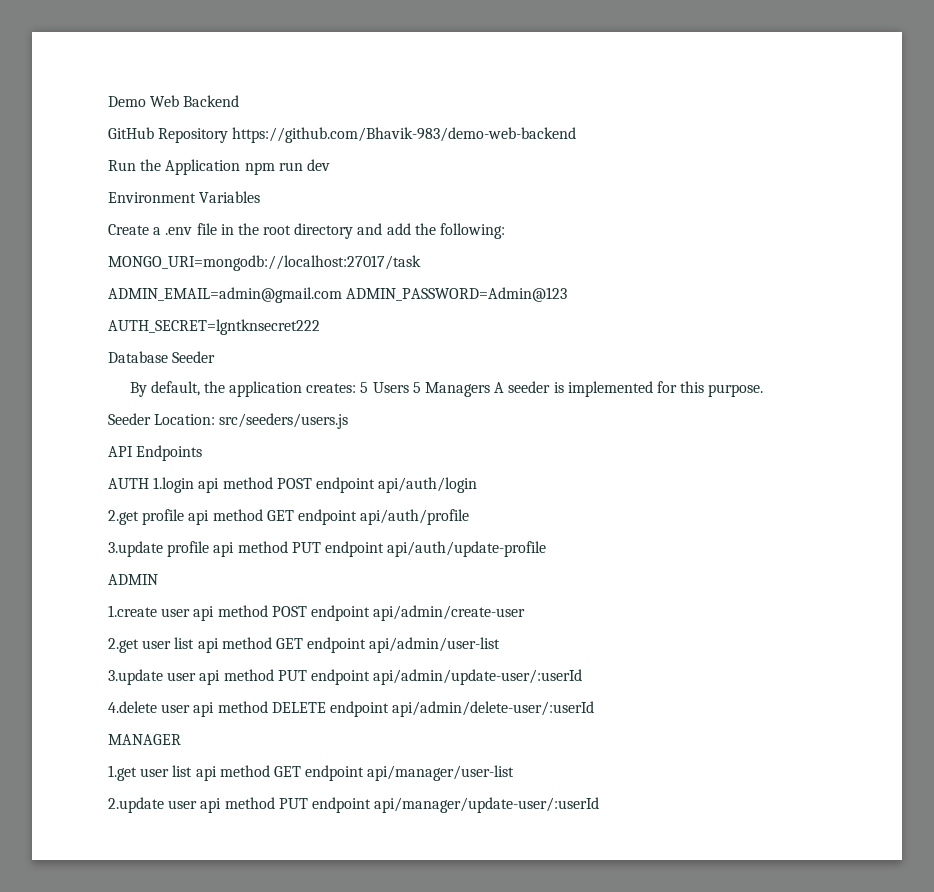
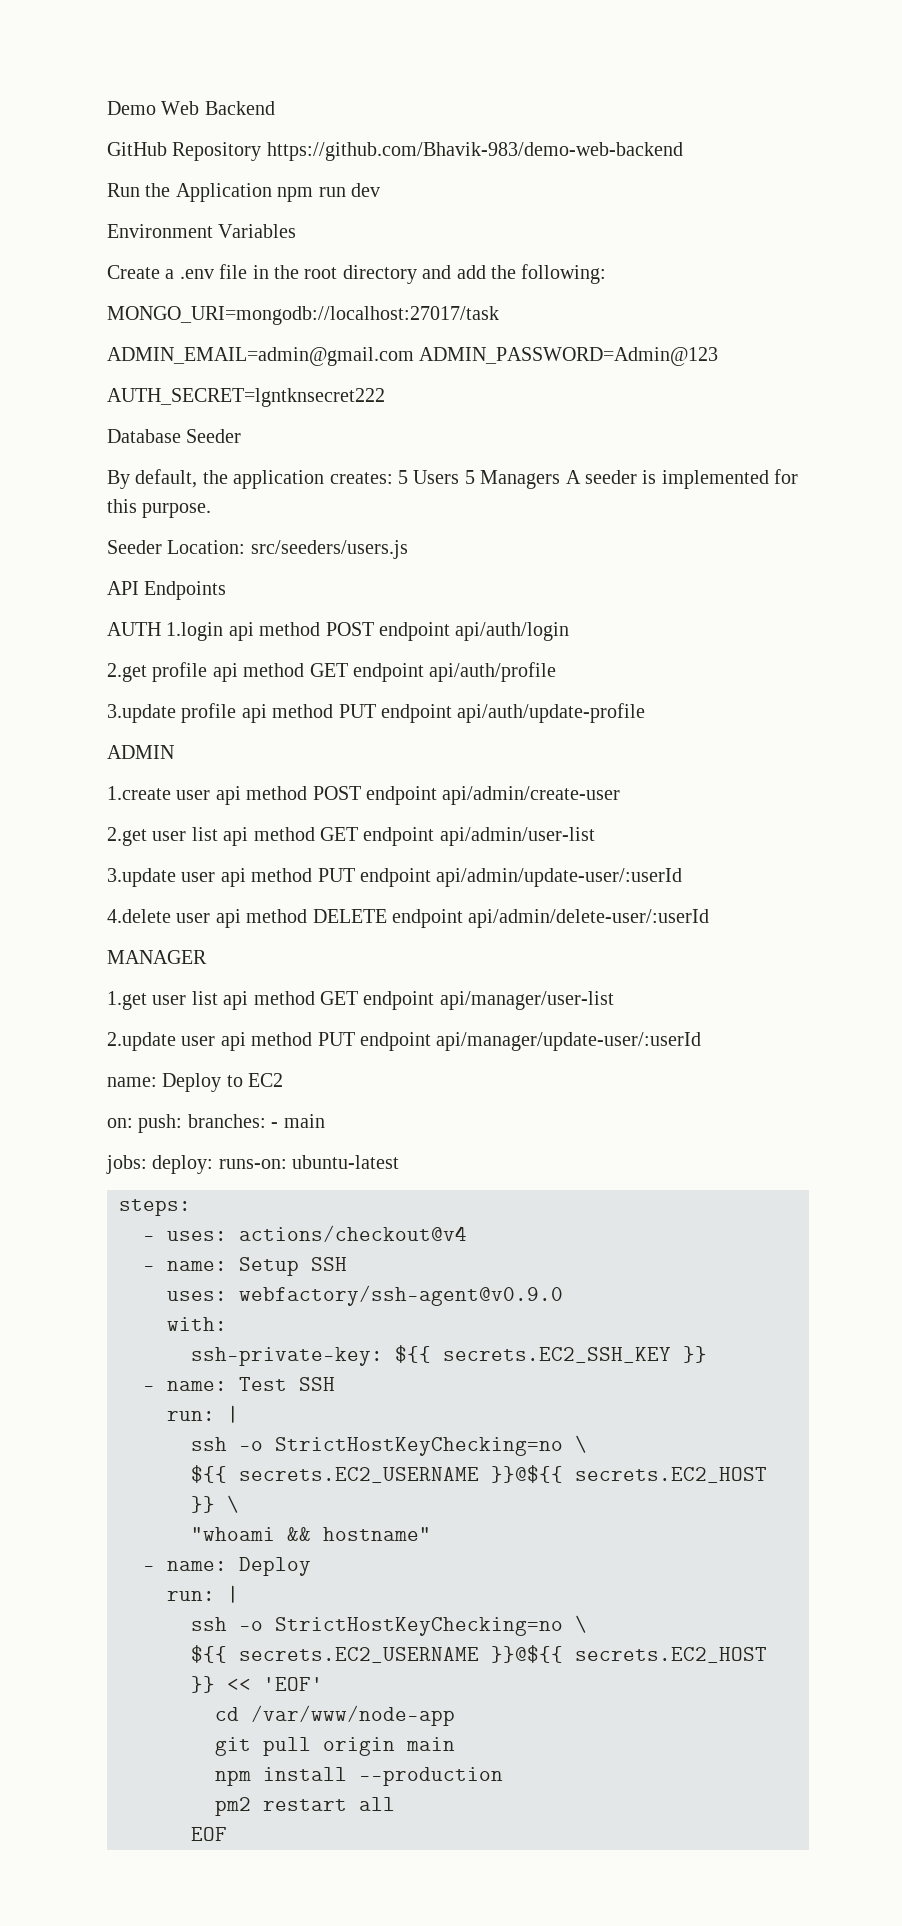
+ name: Deploy to EC2
+ on: push: branches: - main
+ jobs: deploy: runs-on: ubuntu-latest
+ steps:
+ - uses: actions/checkout@v4
+ - name: Setup SSH
+ uses: webfactory/ssh-agent@v0.9.0
+ with:
+ ssh-private-key: ${{ secrets.EC2_SSH_KEY }}
+ - name: Test SSH
+ run: |
+ ssh -o StrictHostKeyChecking=no \
+ ${{ secrets.EC2_USERNAME }}@${{ secrets.EC2_HOST }} \
+ "whoami && hostname"
+ - name: Deploy
+ run: |
+ ssh -o StrictHostKeyChecking=no \
+ ${{ secrets.EC2_USERNAME }}@${{ secrets.EC2_HOST }} << 'EOF'
+ cd /var/www/node-app
+ git pull origin main
+ npm install --production
+ pm2 restart all
+ EOF

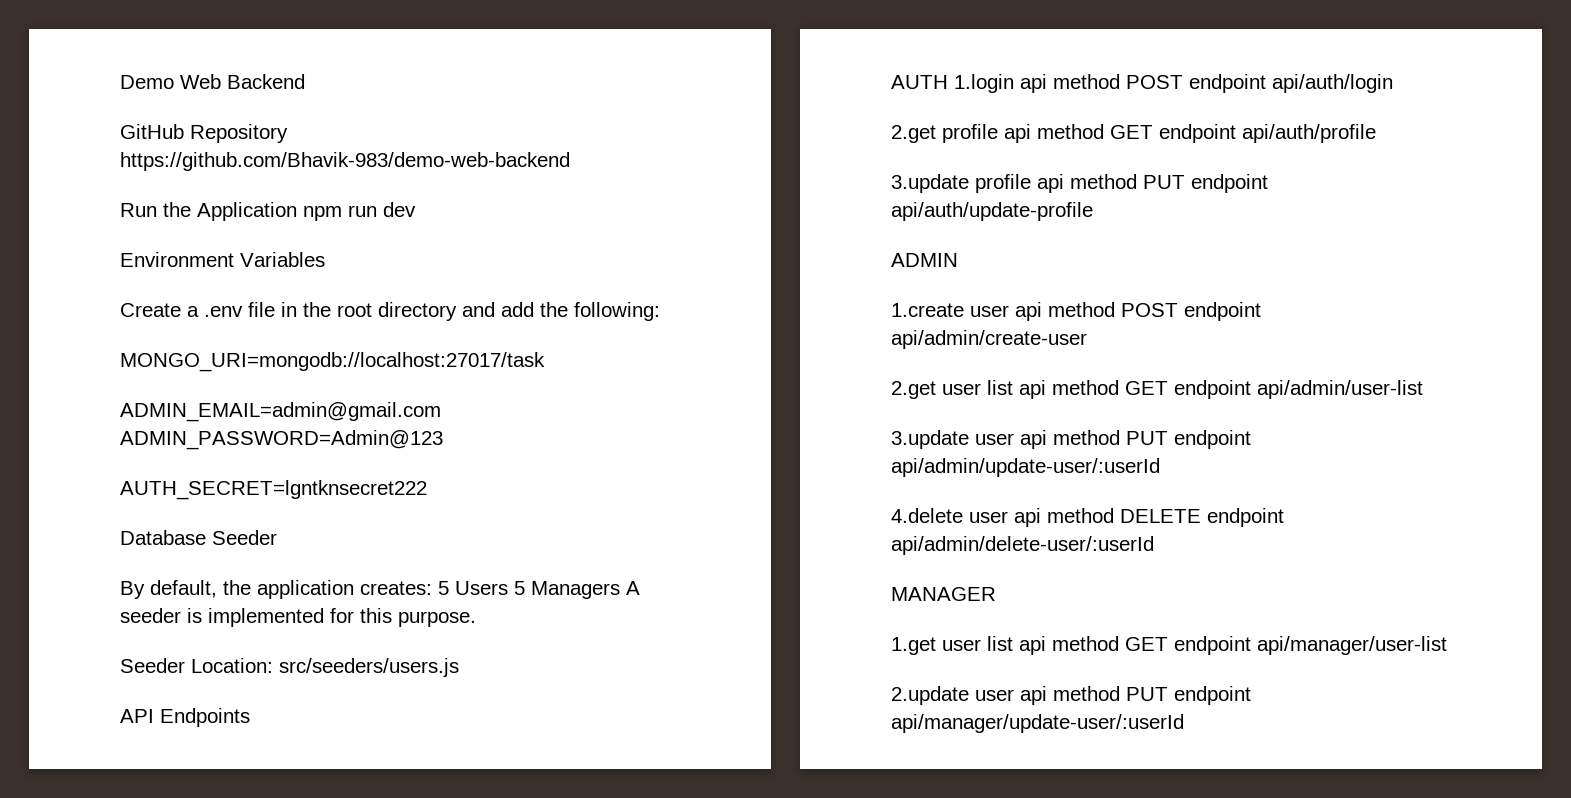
- name: Deploy to EC2
- on: push: branches: - main
- jobs: deploy: runs-on: ubuntu-latest
- steps:
- - uses: actions/checkout@v4
- - name: Setup SSH
- uses: webfactory/ssh-agent@v0.9.0
- with:
- ssh-private-key: ${{ secrets.EC2_SSH_KEY }}
- - name: Test SSH
- run: |
- ssh -o StrictHostKeyChecking=no \
- ${{ secrets.EC2_USERNAME }}@${{ secrets.EC2_HOST }} \
- "whoami && hostname"
- - name: Deploy
- run: |
- ssh -o StrictHostKeyChecking=no \
- ${{ secrets.EC2_USERNAME }}@${{ secrets.EC2_HOST }} << 'EOF'
- cd /var/www/node-app
- git pull origin main
- npm install --production
- pm2 restart all
- EOF

